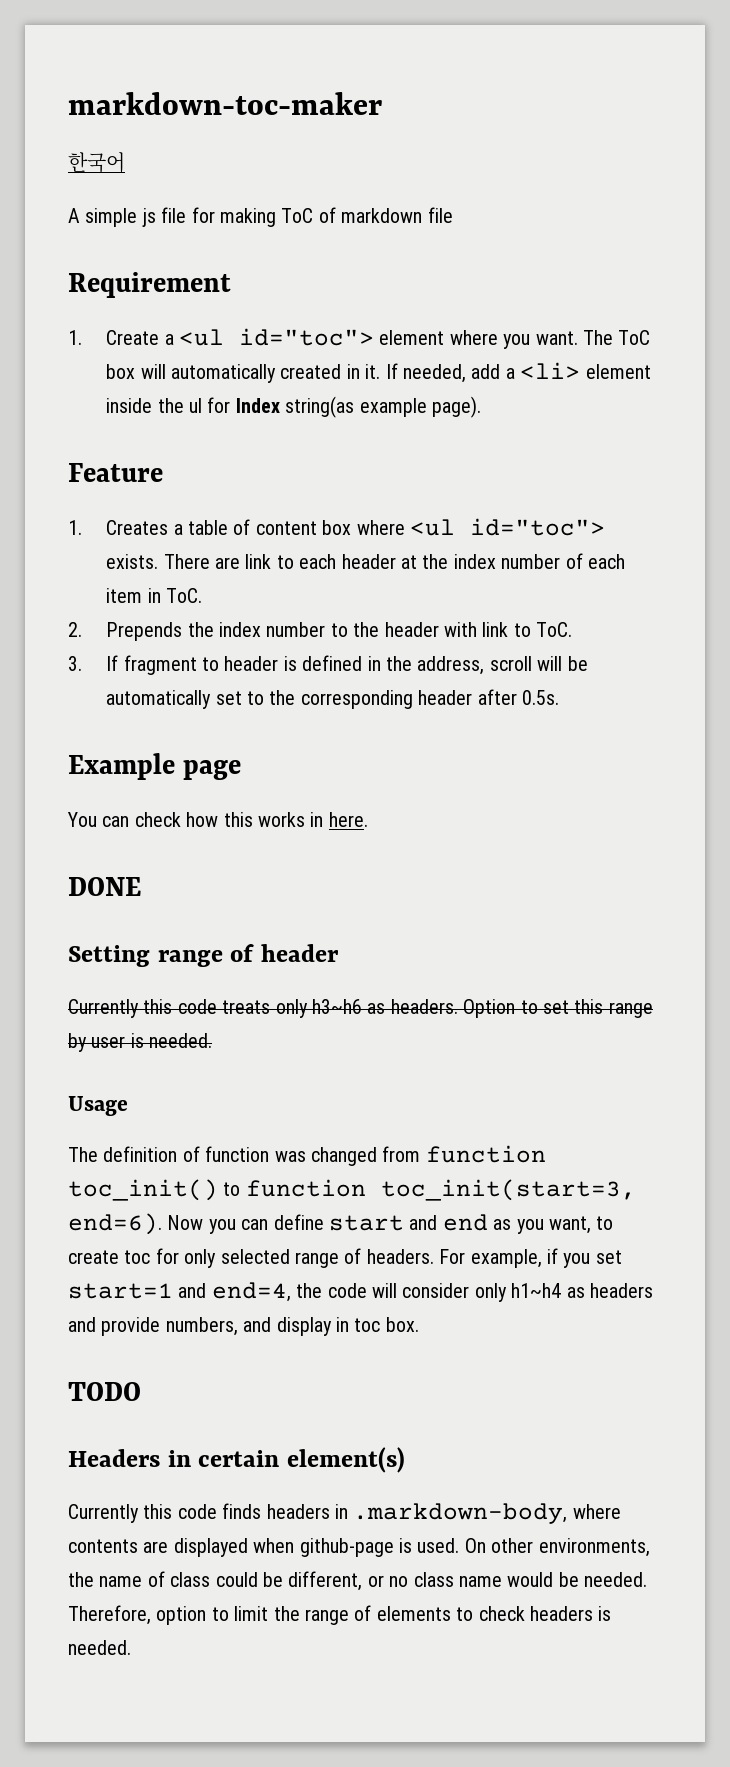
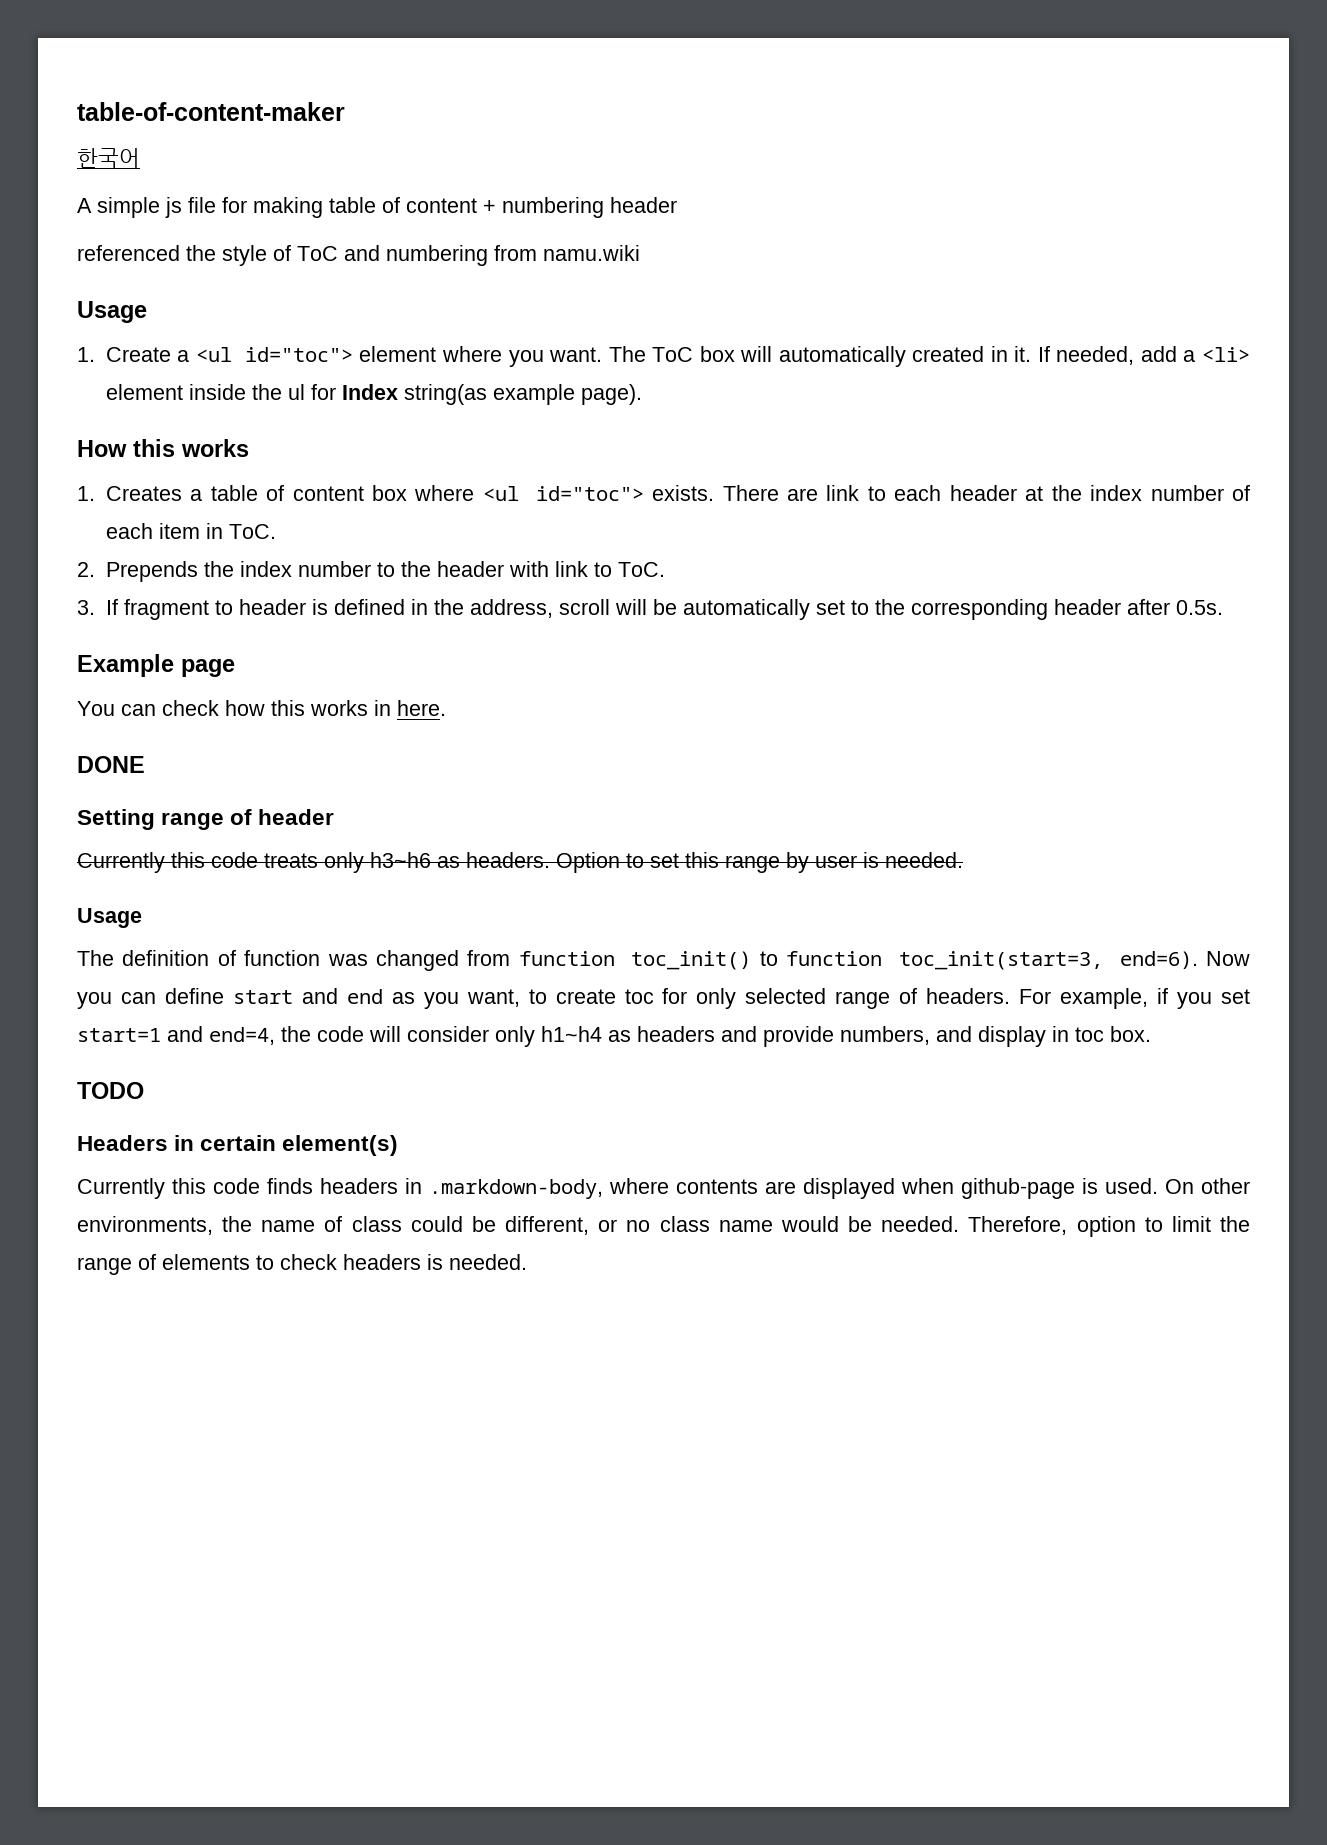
- markdown-toc-maker
+ table-of-content-maker
- A simple js file for making ToC of markdown file
- Requirement
+ A simple js file for making table of content + numbering header
+ referenced the style of ToC and numbering from namu.wiki
+ Usage
- Feature
+ How this works

